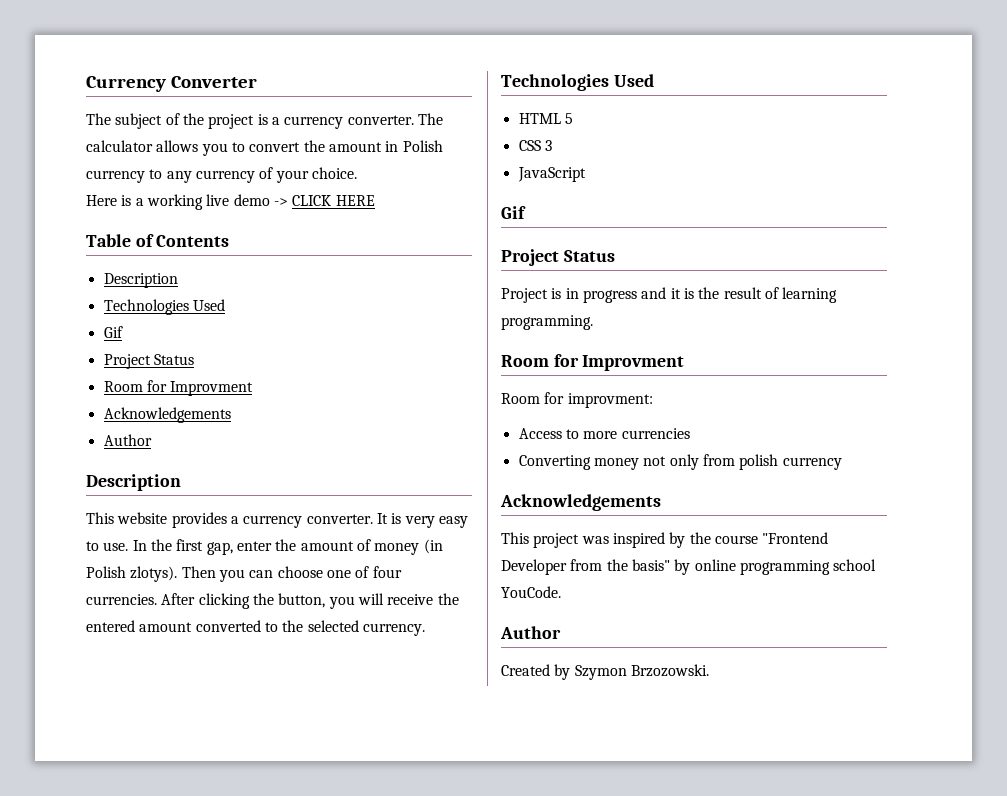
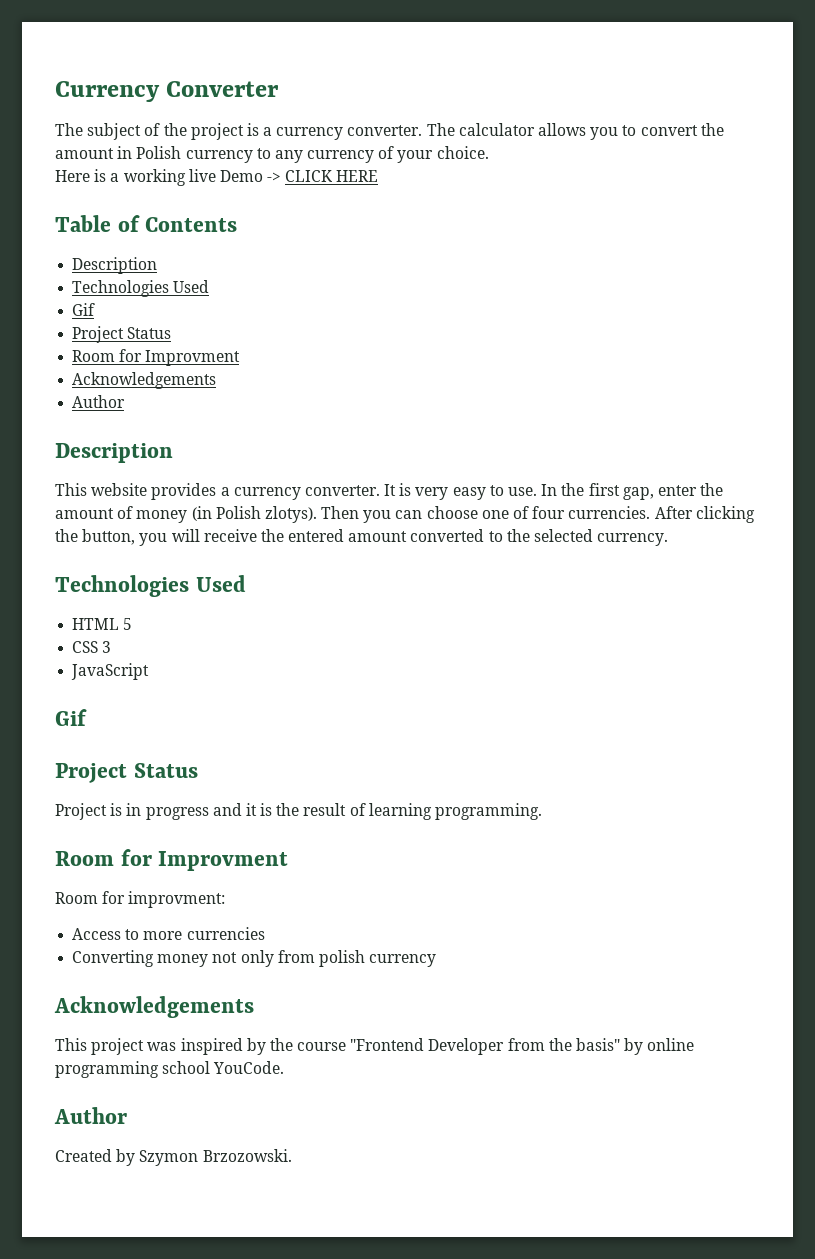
- Here is a working live demo -> CLICK HERE
+ Here is a working live Demo -> CLICK HERE

